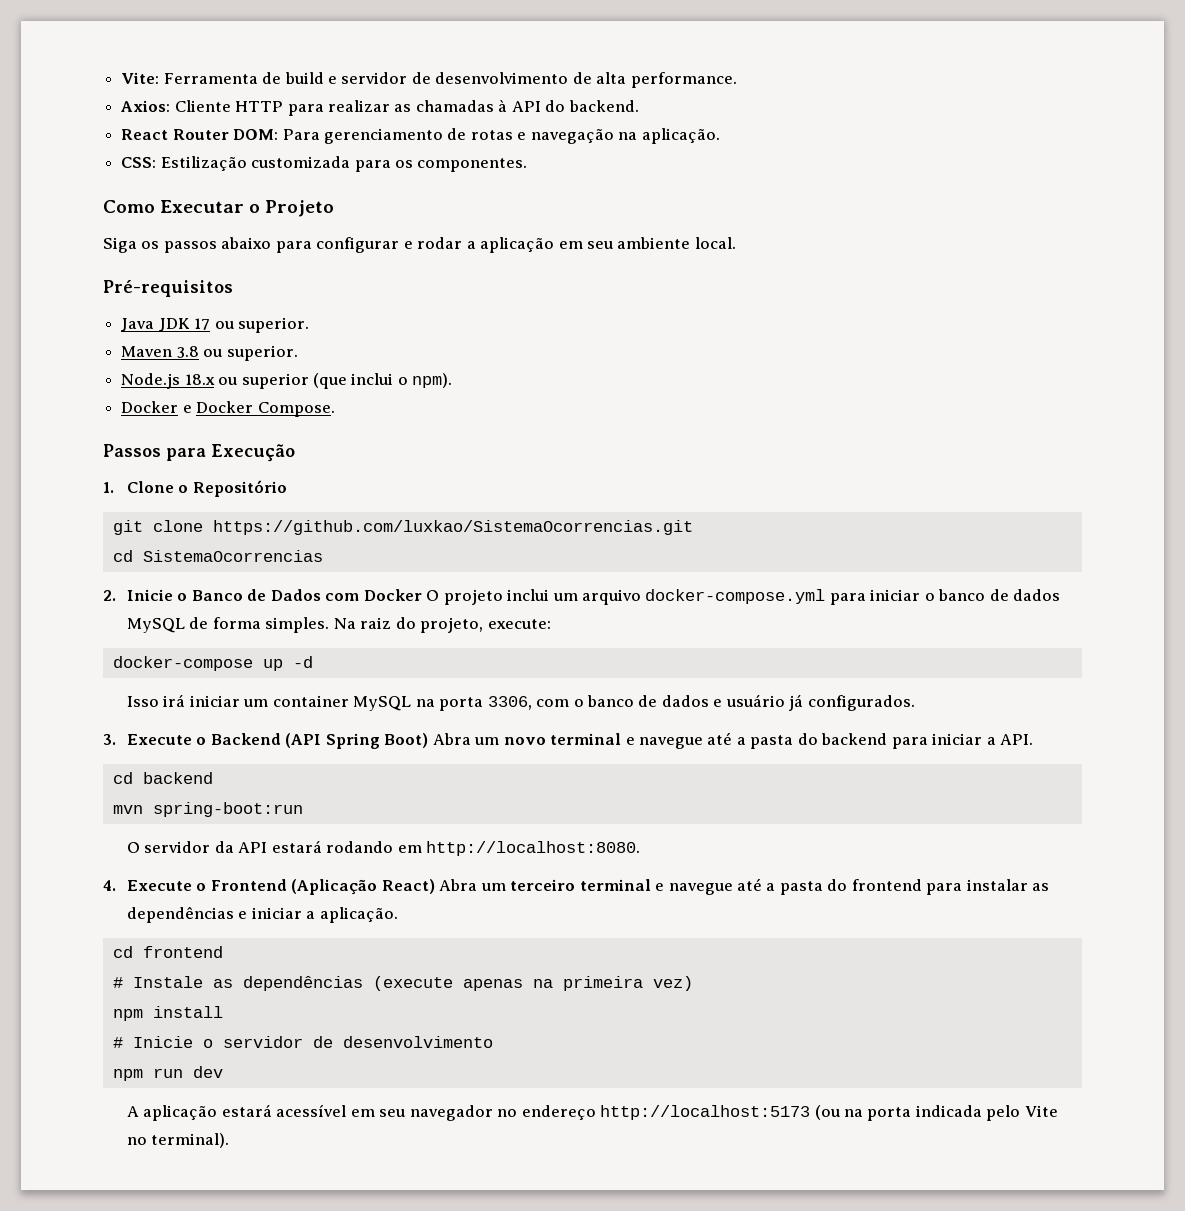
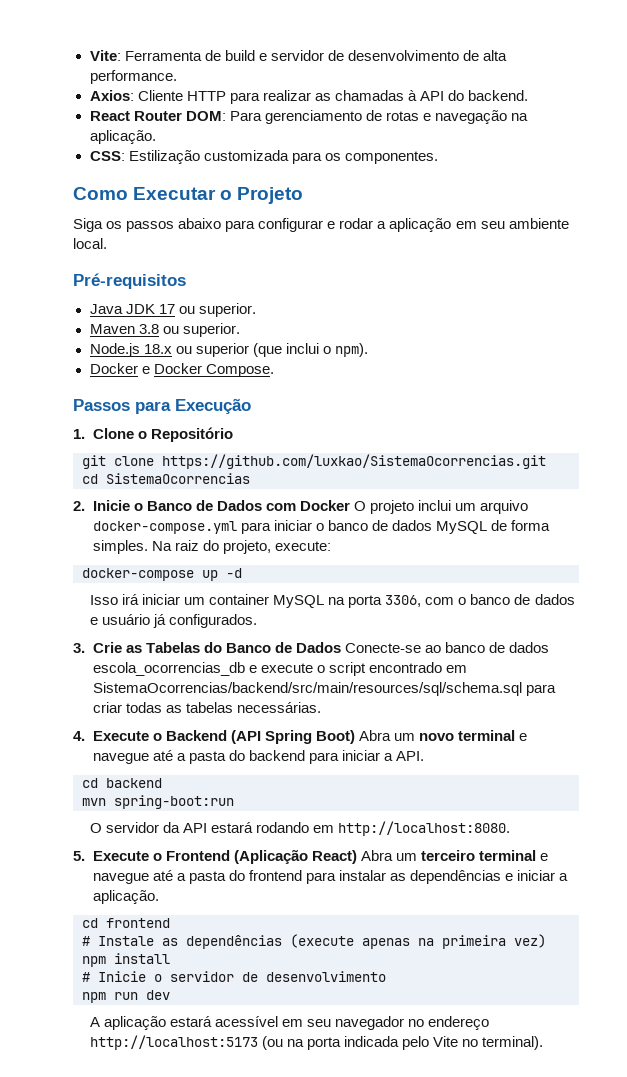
- 3. Execute o Backend (API Spring Boot) Abra um novo terminal e navegue até a pasta do backend para iniciar a API.
+ 3. Crie as Tabelas do Banco de Dados Conecte-se ao banco de dados escola_ocorrencias_db e execute o script encontrado em SistemaOcorrencias/backend/src/main/resources/sql/schema.sql para criar todas as tabelas necessárias.
+ 4. Execute o Backend (API Spring Boot) Abra um novo terminal e navegue até a pasta do backend para iniciar a API.
- 4. Execute o Frontend (Aplicação React) Abra um terceiro terminal e navegue até a pasta do frontend para instalar as dependências e iniciar a aplicação.
+ 5. Execute o Frontend (Aplicação React) Abra um terceiro terminal e navegue até a pasta do frontend para instalar as dependências e iniciar a aplicação.

